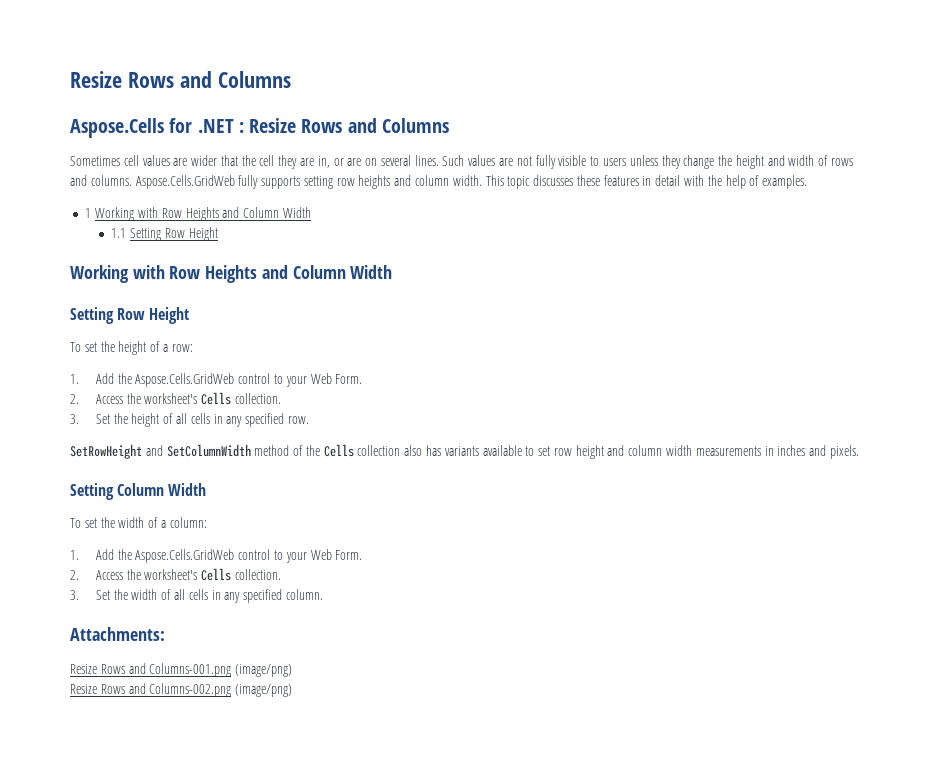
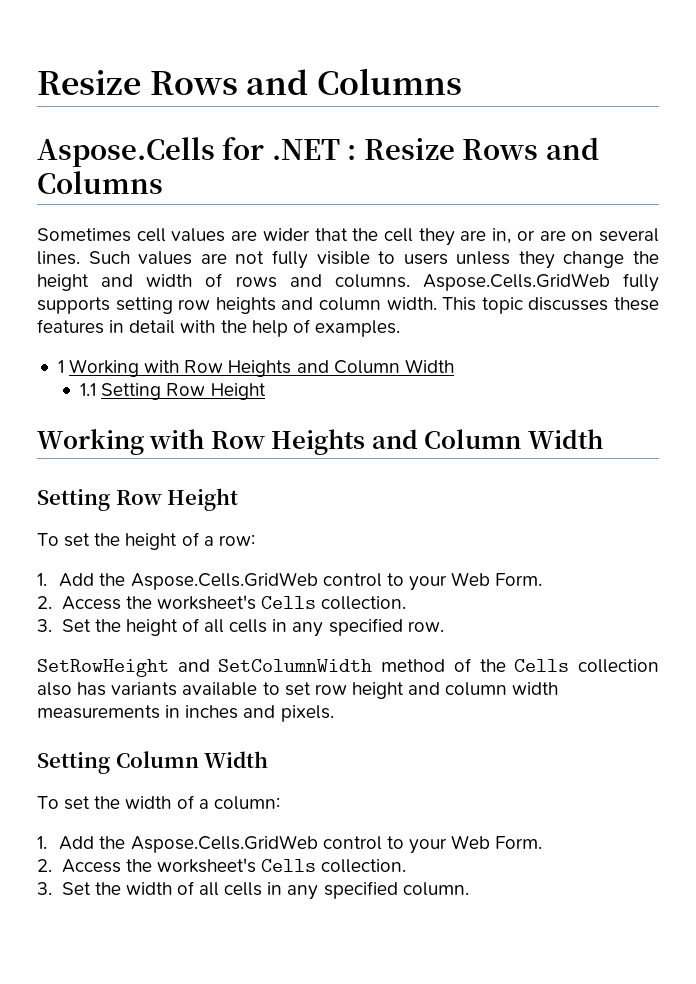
- Attachments:
- Resize Rows and Columns-001.png (image/png)
- Resize Rows and Columns-002.png (image/png)

